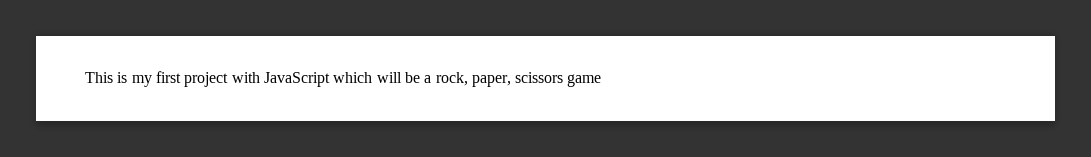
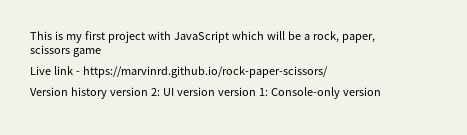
+ Live link - https://marvinrd.github.io/rock-paper-scissors/
+ Version history version 2: UI version version 1: Console-only version

